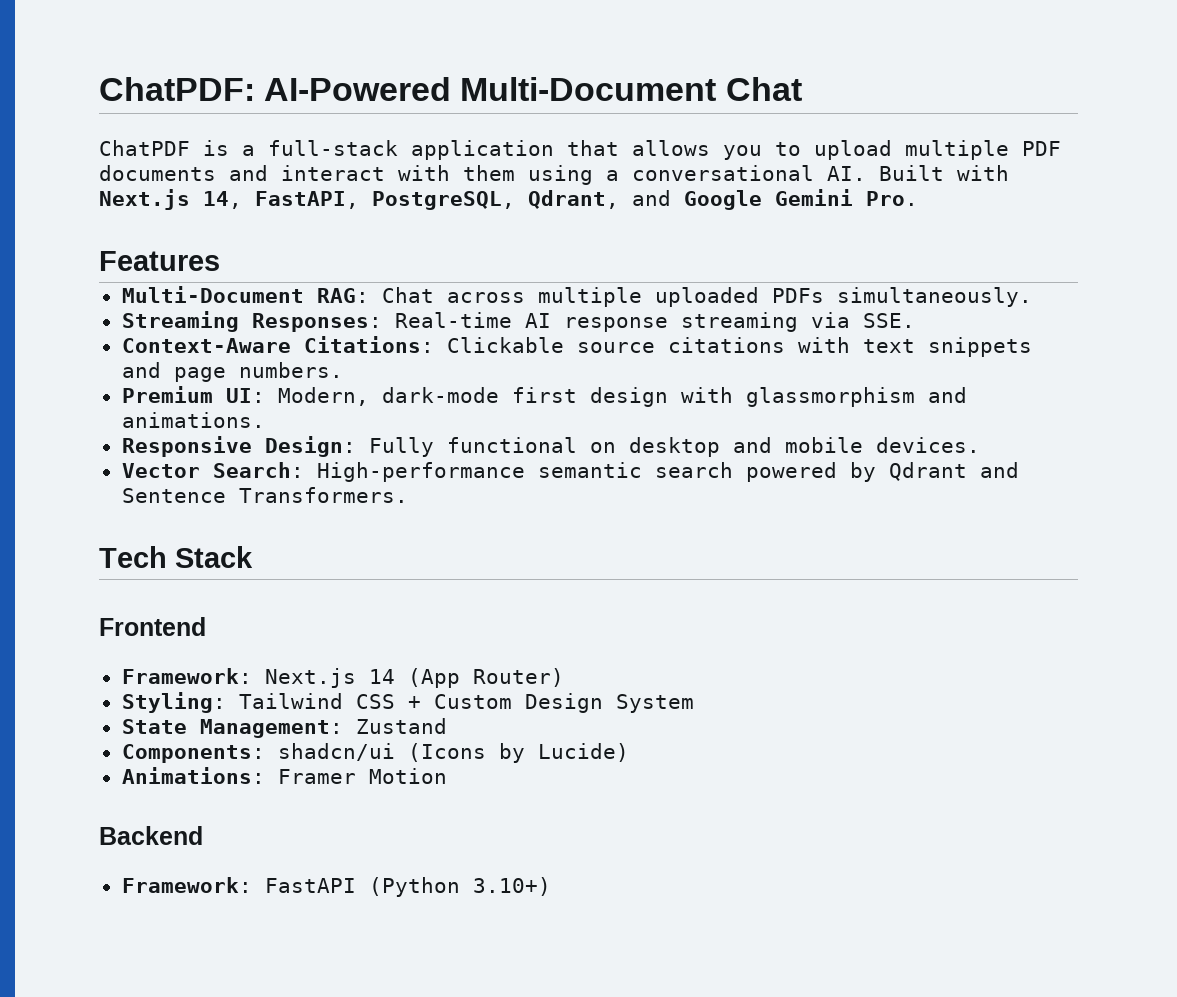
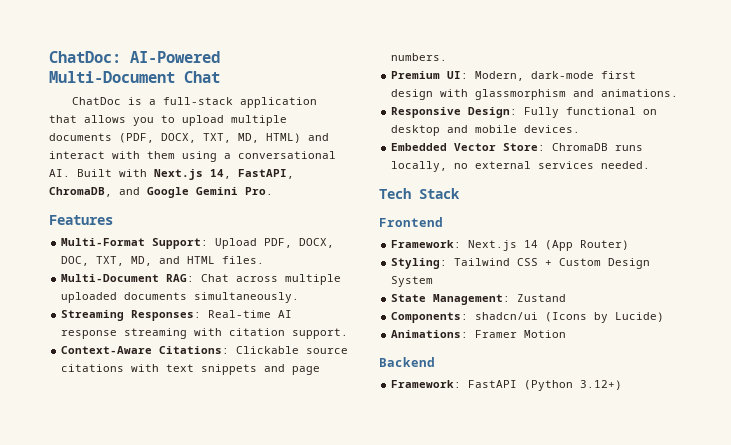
- ChatPDF: AI-Powered Multi-Document Chat
+ ChatDoc: AI-Powered Multi-Document Chat
- ChatPDF is a full-stack application that allows you to upload multiple PDF documents and interact with them using a conversational AI. Built with Next.js 14, FastAPI, PostgreSQL, Qdrant, and Google Gemini Pro.
+ ChatDoc is a full-stack application that allows you to upload multiple documents (PDF, DOCX, TXT, MD, HTML) and interact with them using a conversational AI. Built with Next.js 14, FastAPI, ChromaDB, and Google Gemini Pro.
+ Multi-Format Support: Upload PDF, DOCX, DOC, TXT, MD, and HTML files.
- Multi-Document RAG: Chat across multiple uploaded PDFs simultaneously.
+ Multi-Document RAG: Chat across multiple uploaded documents simultaneously.
- Streaming Responses: Real-time AI response streaming via SSE.
+ Streaming Responses: Real-time AI response streaming with citation support.
- Vector Search: High-performance semantic search powered by Qdrant and Sentence Transformers.
+ Embedded Vector Store: ChromaDB runs locally, no external services needed.
- Framework: FastAPI (Python 3.10+)
+ Framework: FastAPI (Python 3.12+)

